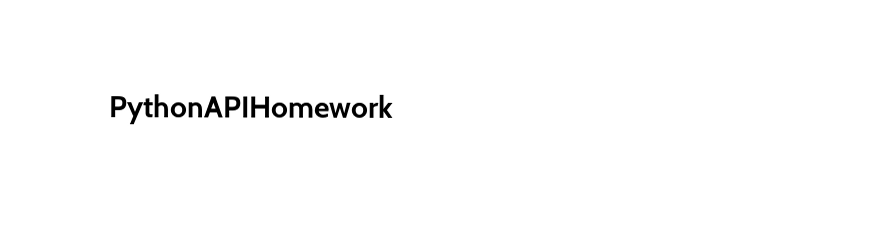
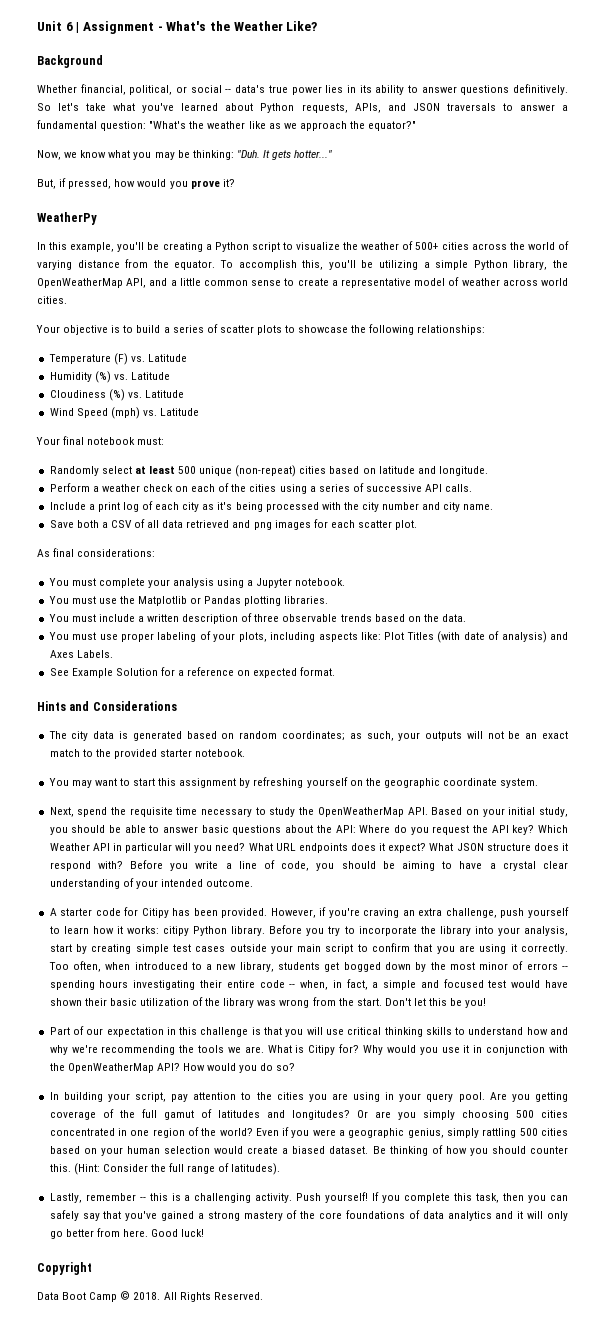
- PythonAPIHomework
+ Unit 6 | Assignment - What's the Weather Like?
+ Background
+ Whether financial, political, or social -- data's true power lies in its ability to answer questions definitively. So let's take what you've learned about Python requests, APIs, and JSON traversals to answer a fundamental question: "What's the weather like as we approach the equator?"
+ Now, we know what you may be thinking: "Duh. It gets hotter..."
+ But, if pressed, how would you prove it?
+ WeatherPy
+ In this example, you'll be creating a Python script to visualize the weather of 500+ cities across the world of varying distance from the equator. To accomplish this, you'll be utilizing a simple Python library, the OpenWeatherMap API, and a little common sense to create a representative model of weather across world cities.
+ Your objective is to build a series of scatter plots to showcase the following relationships:
+ Temperature (F) vs. Latitude
+ Humidity (%) vs. Latitude
+ Cloudiness (%) vs. Latitude
+ Wind Speed (mph) vs. Latitude
+ Your final notebook must:
+ Randomly select at least 500 unique (non-repeat) cities based on latitude and longitude.
+ Perform a weather check on each of the cities using a series of successive API calls.
+ Include a print log of each city as it's being processed with the city number and city name.
+ Save both a CSV of all data retrieved and png images for each scatter plot.
+ As final considerations:
+ You must complete your analysis using a Jupyter notebook.
+ You must use the Matplotlib or Pandas plotting libraries.
+ You must include a written description of three observable trends based on the data.
+ You must use proper labeling of your plots, including aspects like: Plot Titles (with date of analysis) and Axes Labels.
+ See Example Solution for a reference on expected format.
+ Hints and Considerations
+ The city data is generated based on random coordinates; as such, your outputs will not be an exact match to the provided starter notebook.
+ You may want to start this assignment by refreshing yourself on the geographic coordinate system.
+ Next, spend the requisite time necessary to study the OpenWeatherMap API. Based on your initial study, you should be able to answer basic questions about the API: Where do you request the API key? Which Weather API in particular will you need? What URL endpoints does it expect? What JSON structure does it respond with? Before you write a line of code, you should be aiming to have a crystal clear understanding of your intended outcome.
+ A starter code for Citipy has been provided. However, if you're craving an extra challenge, push yourself to learn how it works: citipy Python library. Before you try to incorporate the library into your analysis, start by creating simple test cases outside your main script to confirm that you are using it correctly. Too often, when introduced to a new library, students get bogged down by the most minor of errors -- spending hours investigating their entire code -- when, in fact, a simple and focused test would have shown their basic utilization of the library was wrong from the start. Don't let this be you!
+ Part of our expectation in this challenge is that you will use critical thinking skills to understand how and why we're recommending the tools we are. What is Citipy for? Why would you use it in conjunction with the OpenWeatherMap API? How would you do so?
+ In building your script, pay attention to the cities you are using in your query pool. Are you getting coverage of the full gamut of latitudes and longitudes? Or are you simply choosing 500 cities concentrated in one region of the world? Even if you were a geographic genius, simply rattling 500 cities based on your human selection would create a biased dataset. Be thinking of how you should counter this. (Hint: Consider the full range of latitudes).
+ Lastly, remember -- this is a challenging activity. Push yourself! If you complete this task, then you can safely say that you've gained a strong mastery of the core foundations of data analytics and it will only go better from here. Good luck!
+ Copyright
+ Data Boot Camp © 2018. All Rights Reserved.

